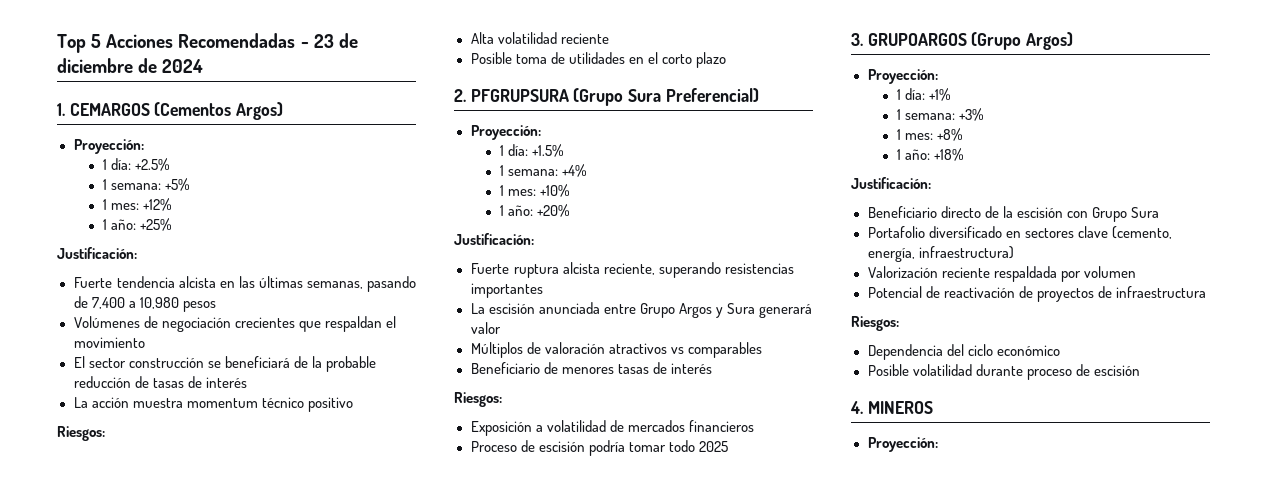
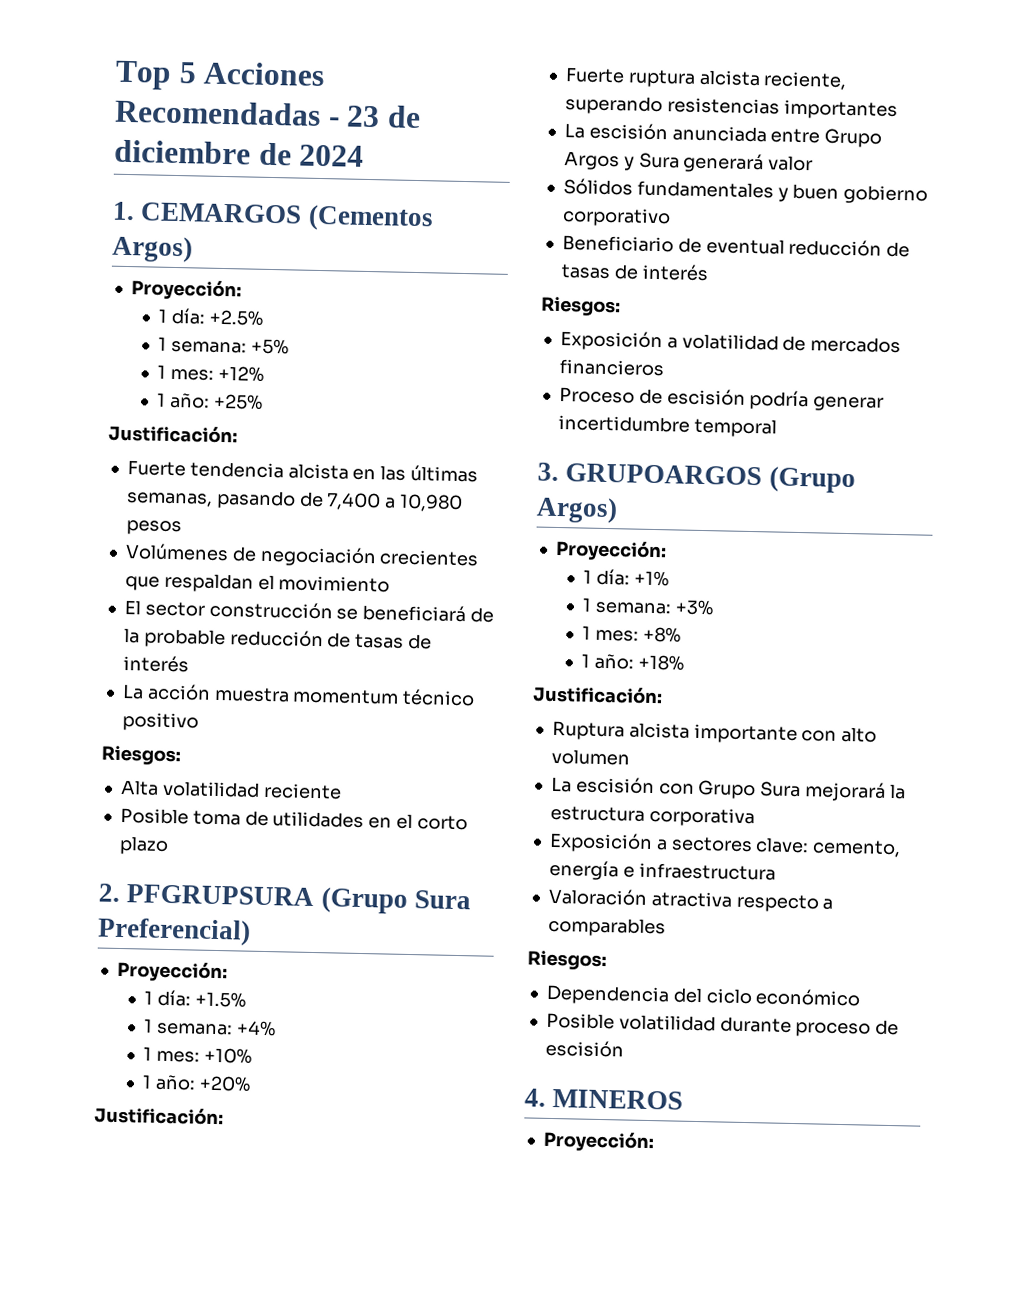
- Múltiplos de valoración atractivos vs comparables
+ Sólidos fundamentales y buen gobierno corporativo
- Beneficiario de menores tasas de interés
+ Beneficiario de eventual reducción de tasas de interés
- Proceso de escisión podría tomar todo 2025
+ Proceso de escisión podría generar incertidumbre temporal
- Beneficiario directo de la escisión con Grupo Sura
- Portafolio diversificado en sectores clave (cemento, energía, infraestructura)
- Valorización reciente respaldada por volumen
- Potencial de reactivación de proyectos de infraestructura
+ Ruptura alcista importante con alto volumen
+ La escisión con Grupo Sura mejorará la estructura corporativa
+ Exposición a sectores clave: cemento, energía e infraestructura
+ Valoración atractiva respecto a comparables

